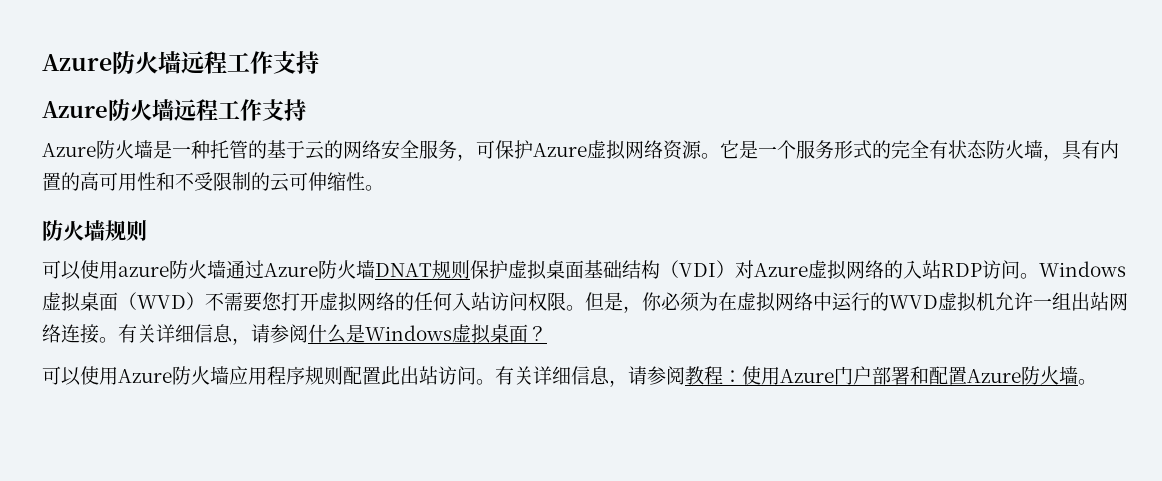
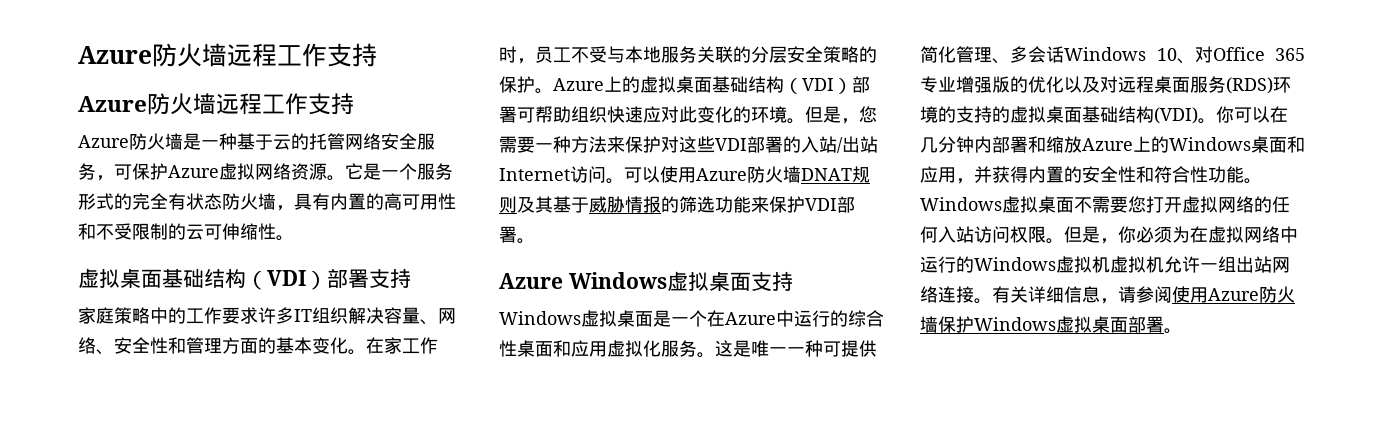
- Azure防火墙是一种托管的基于云的网络安全服务，可保护Azure虚拟网络资源。
+ Azure防火墙是一种基于云的托管网络安全服务，可保护Azure虚拟网络资源。
- 防火墙规则
- 可以使用azure防火墙通过Azure防火墙DNAT规则保护虚拟桌面基础结构（VDI）对Azure虚拟网络的入站RDP访问。
+ 虚拟桌面基础结构（VDI）部署支持
+ 家庭策略中的工作要求许多IT组织解决容量、网络、安全性和管理方面的基本变化。在家工作时，员工不受与本地服务关联的分层安全策略的保护。Azure上的虚拟桌面基础结构（VDI）部署可帮助组织快速应对此变化的环境。但是，您需要一种方法来保护对这些VDI部署的入站/出站Internet访问。可以使用Azure防火墙DNAT规则及其基于威胁情报的筛选功能来保护VDI部署。
+ Azure Windows虚拟桌面支持
+ Windows虚拟桌面是一个在Azure中运行的综合性桌面和应用虚拟化服务。这是唯一一种可提供简化管理、多会话Windows 10、对Office 365专业增强版的优化以及对远程桌面服务(RDS)环境的支持的虚拟桌面基础结构(VDI)。你可以在几分钟内部署和缩放Azure上的Windows桌面和应用，并获得内置的安全性和符合性功能。
- Windows虚拟桌面（WVD）不需要您打开虚拟网络的任何入站访问权限。
+ Windows虚拟桌面不需要您打开虚拟网络的任何入站访问权限。
- 但是，你必须为在虚拟网络中运行的WVD虚拟机允许一组出站网络连接。
+ 但是，你必须为在虚拟网络中运行的Windows虚拟机虚拟机允许一组出站网络连接。
- 有关详细信息，请参阅什么是Windows虚拟桌面？
- 可以使用Azure防火墙应用程序规则配置此出站访问。有关详细信息，请参阅教程：使用Azure门户部署和配置Azure防火墙。
+ 有关详细信息，请参阅使用Azure防火墙保护Windows虚拟桌面部署。

